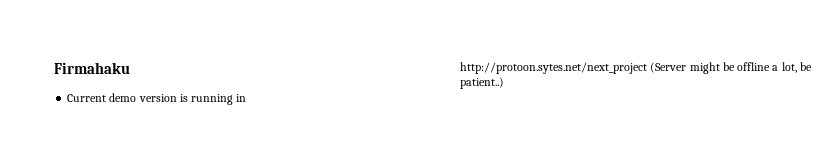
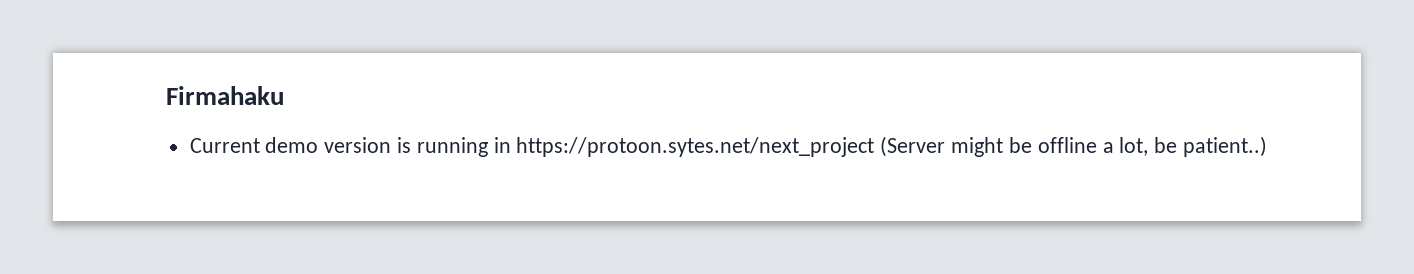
- Current demo version is running in http://protoon.sytes.net/next_project (Server might be offline a lot, be patient..)
+ Current demo version is running in https://protoon.sytes.net/next_project (Server might be offline a lot, be patient..)

